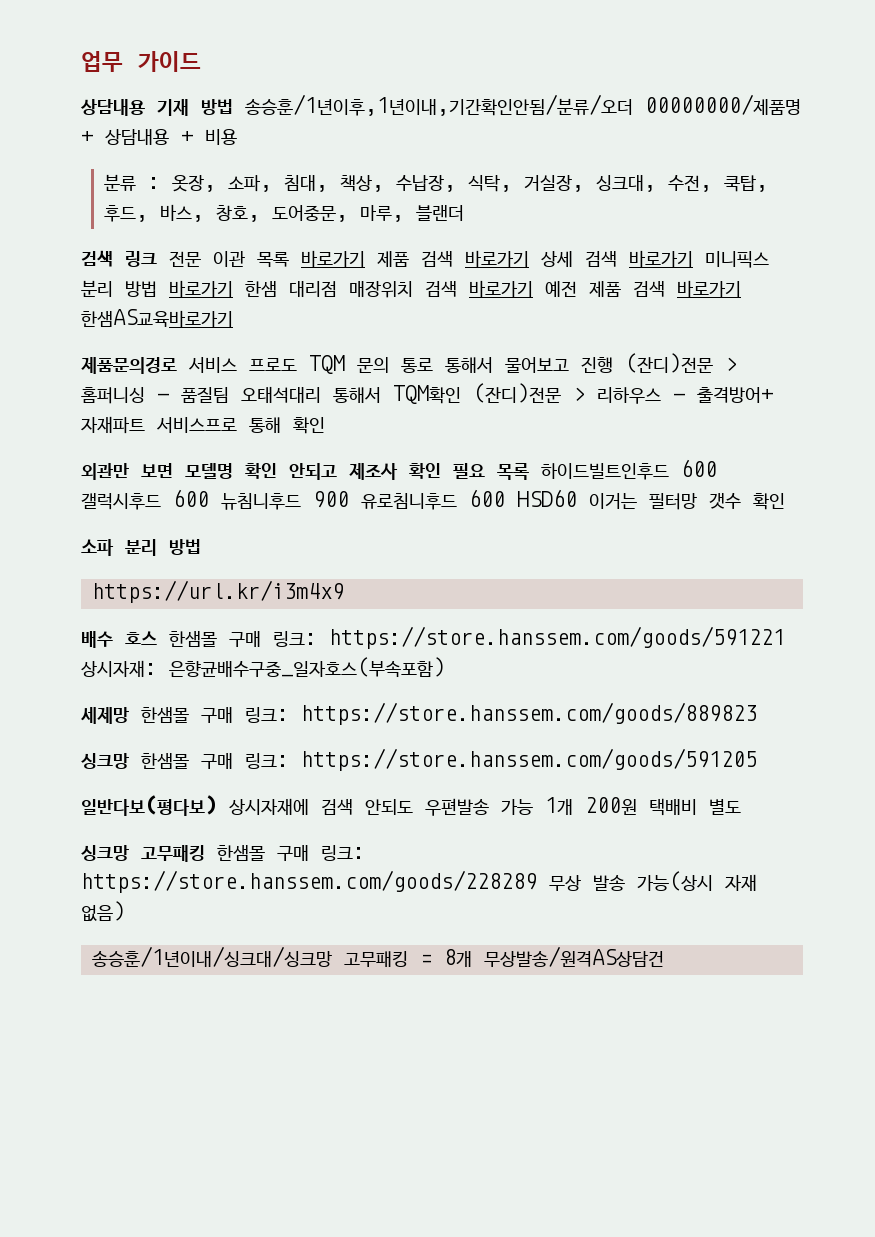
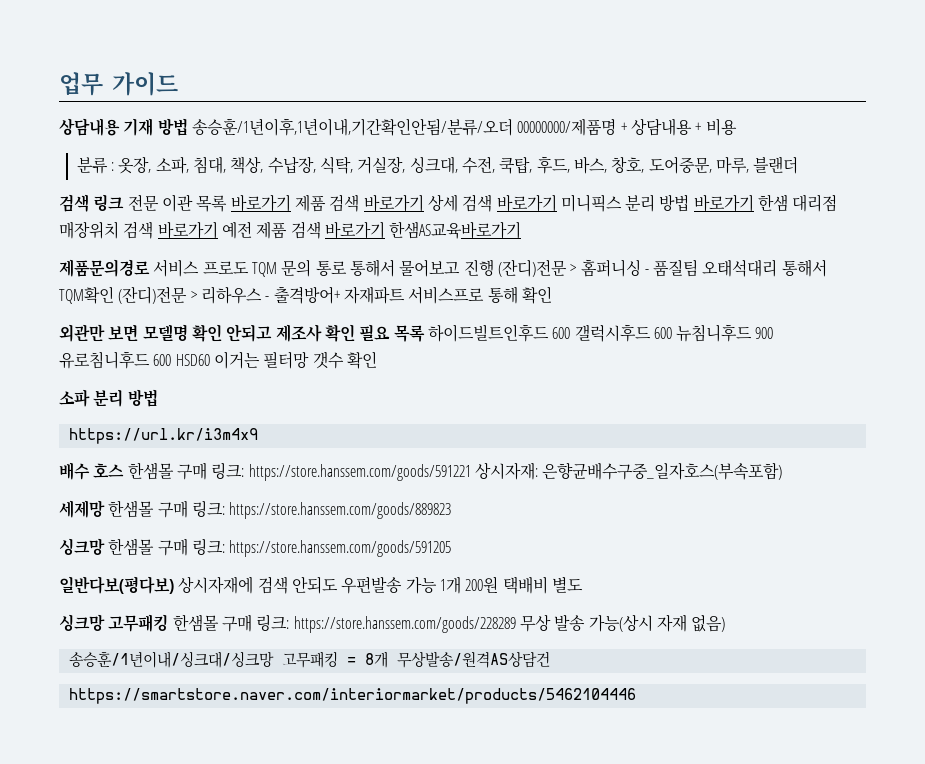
+ https://smartstore.naver.com/interiormarket/products/5462104446

